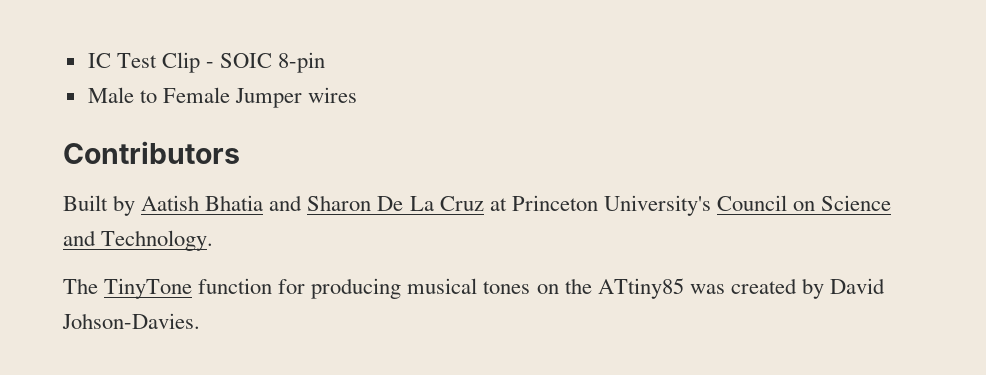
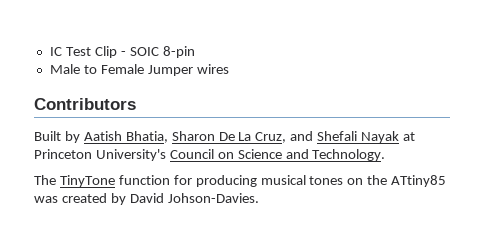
- Built by Aatish Bhatia and Sharon De La Cruz at Princeton University's Council on Science and Technology.
+ Built by Aatish Bhatia, Sharon De La Cruz, and Shefali Nayak at Princeton University's Council on Science and Technology.

